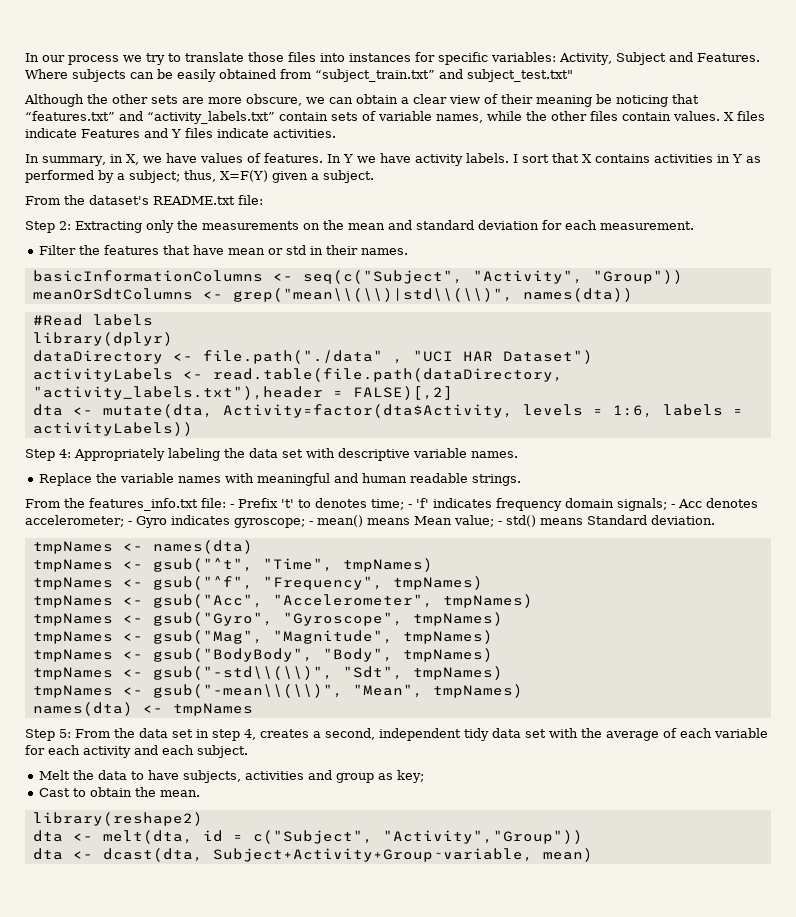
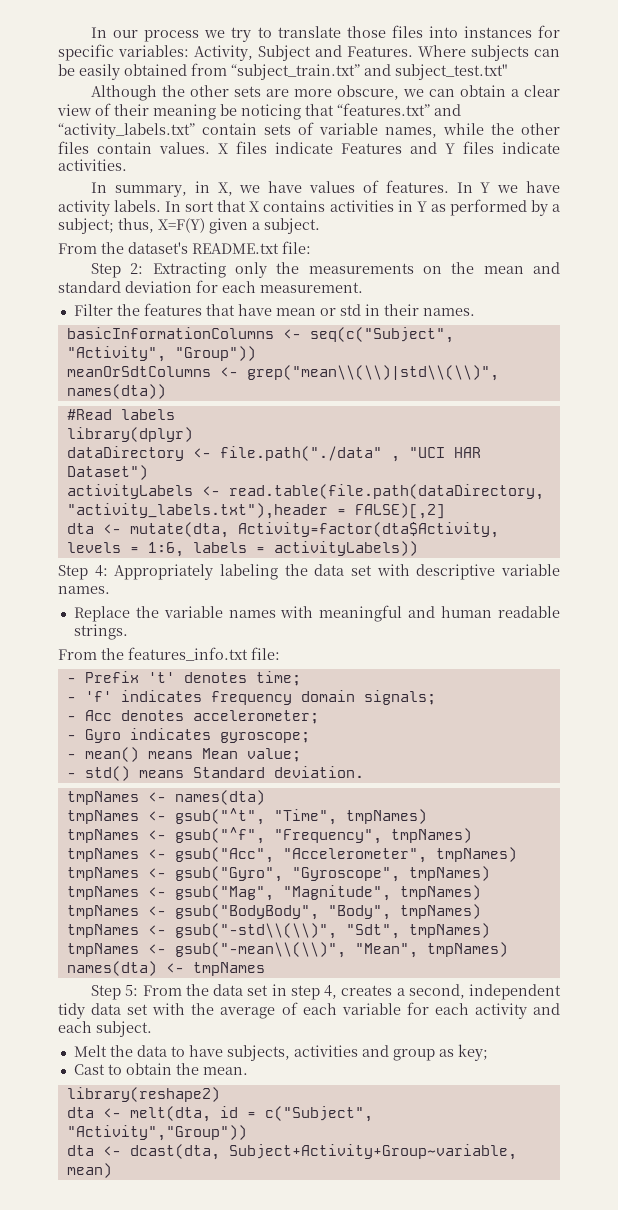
- I sort that X contains activities in Y as performed by a subject; thus, X=F(Y) given a subject.
+ In sort that X contains activities in Y as performed by a subject; thus, X=F(Y) given a subject.
- From the features_info.txt file: - Prefix 't' to denotes time; - 'f' indicates frequency domain signals; - Acc denotes accelerometer; - Gyro indicates gyroscope; - mean() means Mean value; - std() means Standard deviation.
+ From the features_info.txt file:
+ - Prefix 't' denotes time;
+ - 'f' indicates frequency domain signals;
+ - Acc denotes accelerometer;
+ - Gyro indicates gyroscope;
+ - mean() means Mean value;
+ - std() means Standard deviation.

